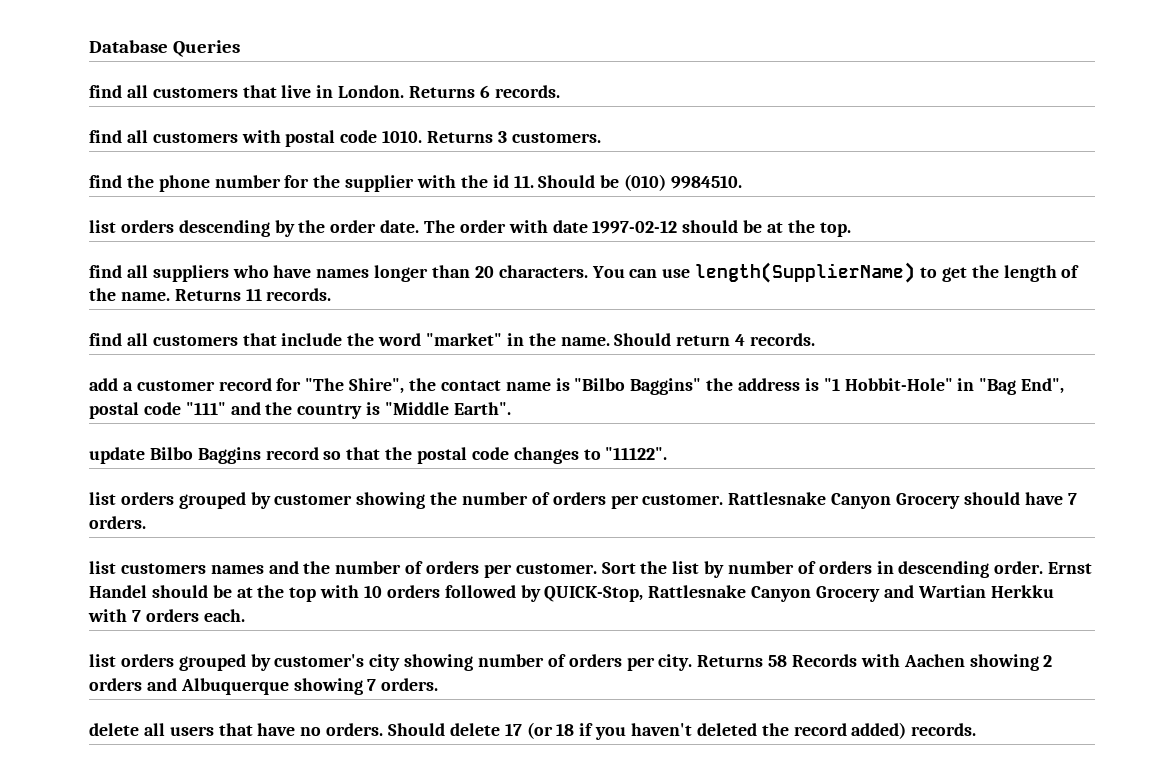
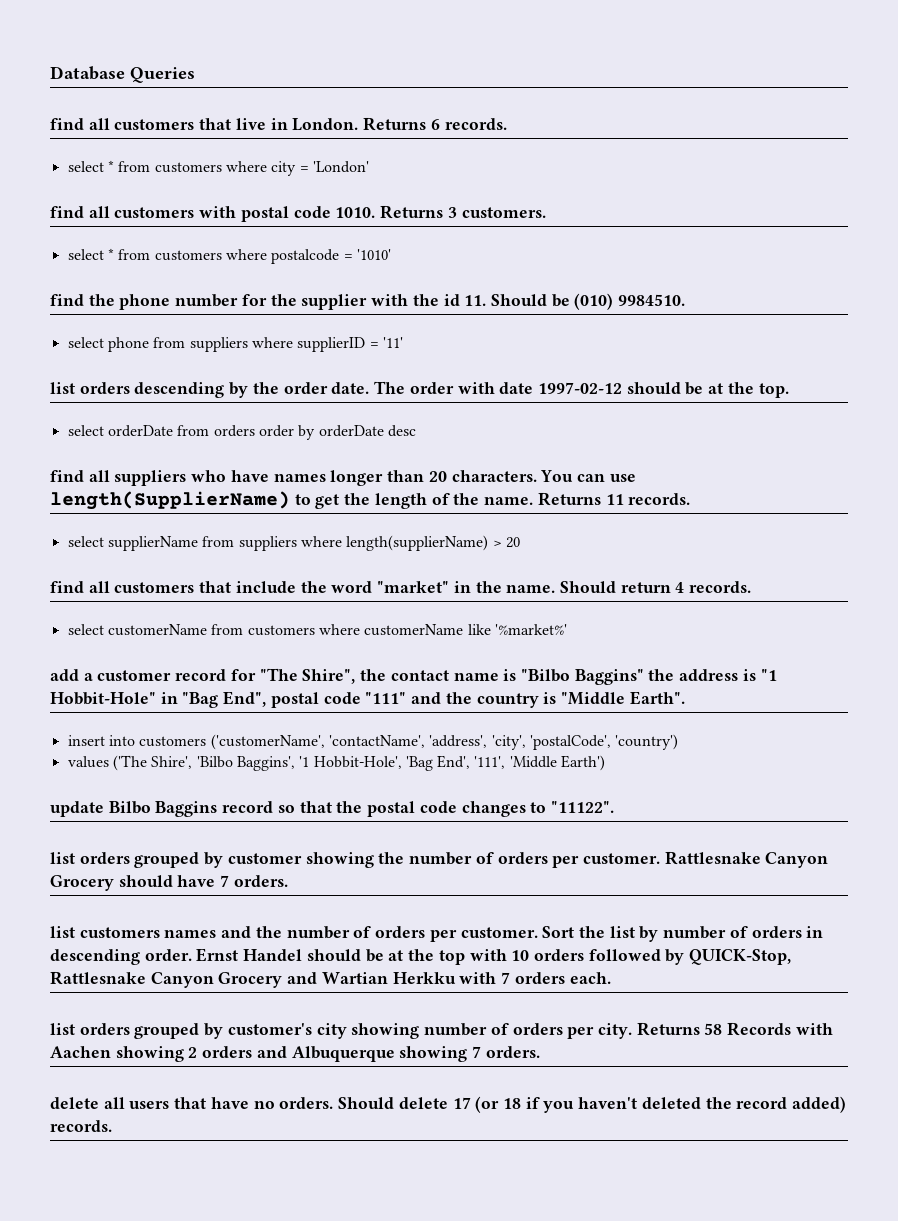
+ select * from customers where city = 'London'
+ select * from customers where postalcode = '1010'
+ select phone from suppliers where supplierID = '11'
+ select orderDate from orders order by orderDate desc
+ select supplierName from suppliers where length(supplierName) > 20
+ select customerName from customers where customerName like '%market%'
+ insert into customers ('customerName', 'contactName', 'address', 'city', 'postalCode', 'country')
+ values ('The Shire', 'Bilbo Baggins', '1 Hobbit-Hole', 'Bag End', '111', 'Middle Earth')

